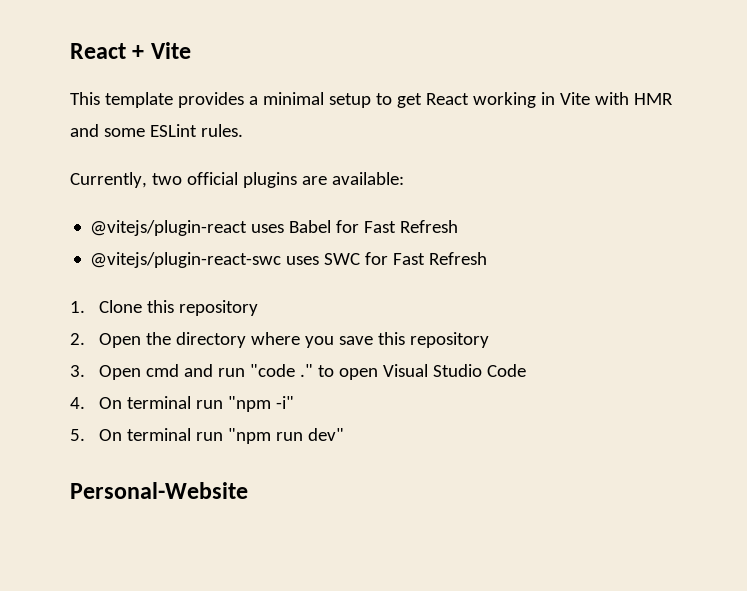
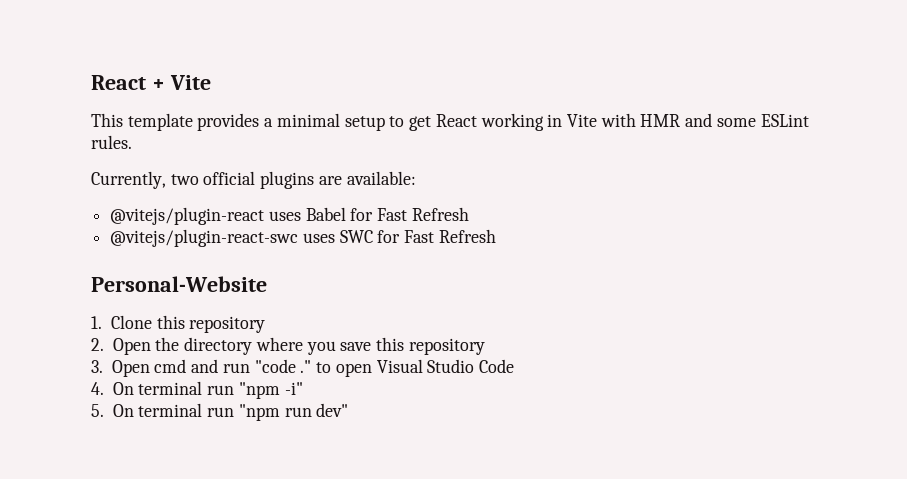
+ Personal-Website
- Personal-Website

